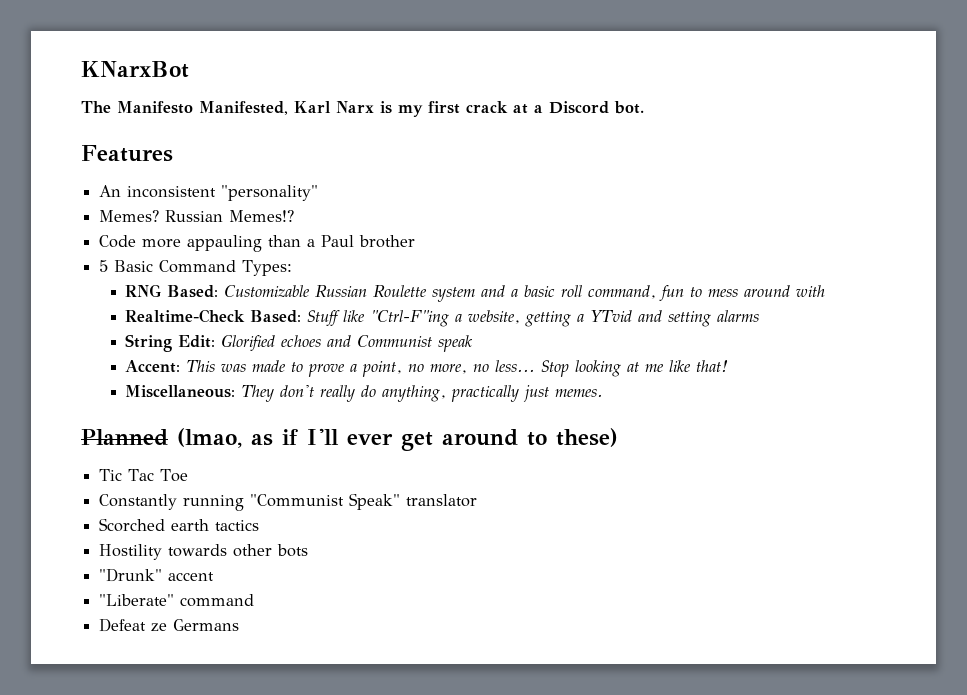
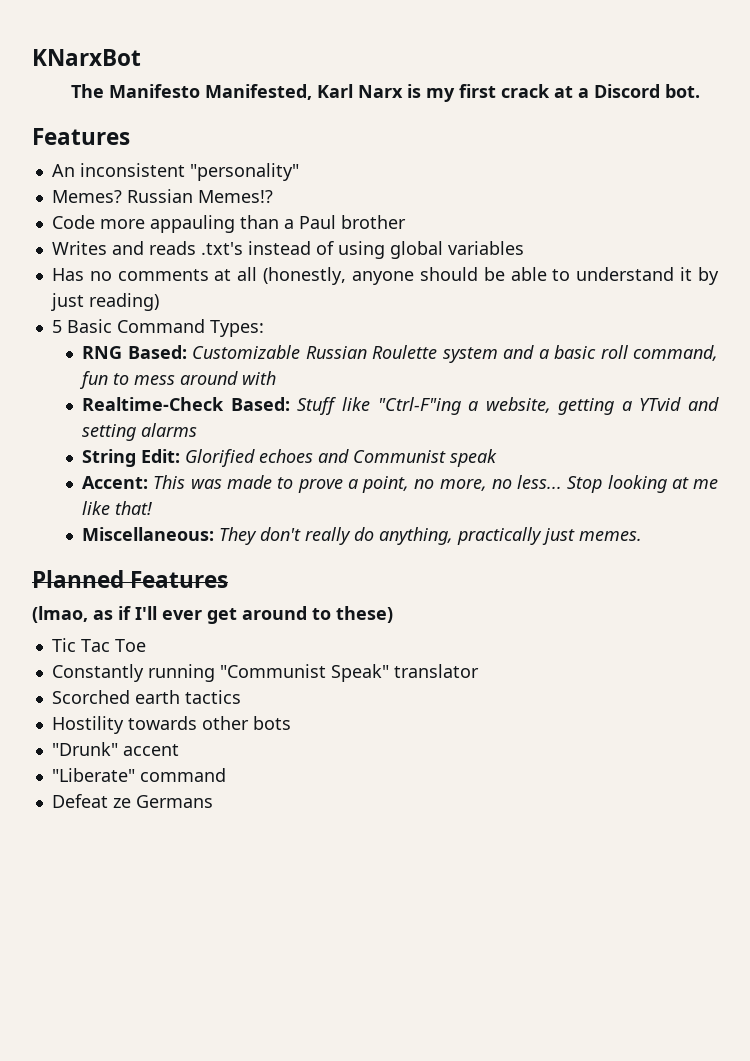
+ Writes and reads .txt's instead of using global variables
+ Has no comments at all (honestly, anyone should be able to understand it by just reading)
- Planned (lmao, as if I'll ever get around to these)
+ Planned Features
+ (lmao, as if I'll ever get around to these)

